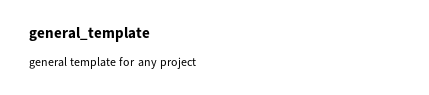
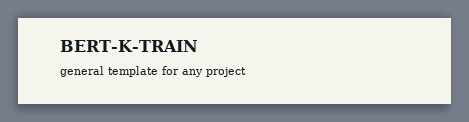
- general_template
+ BERT-K-TRAIN

